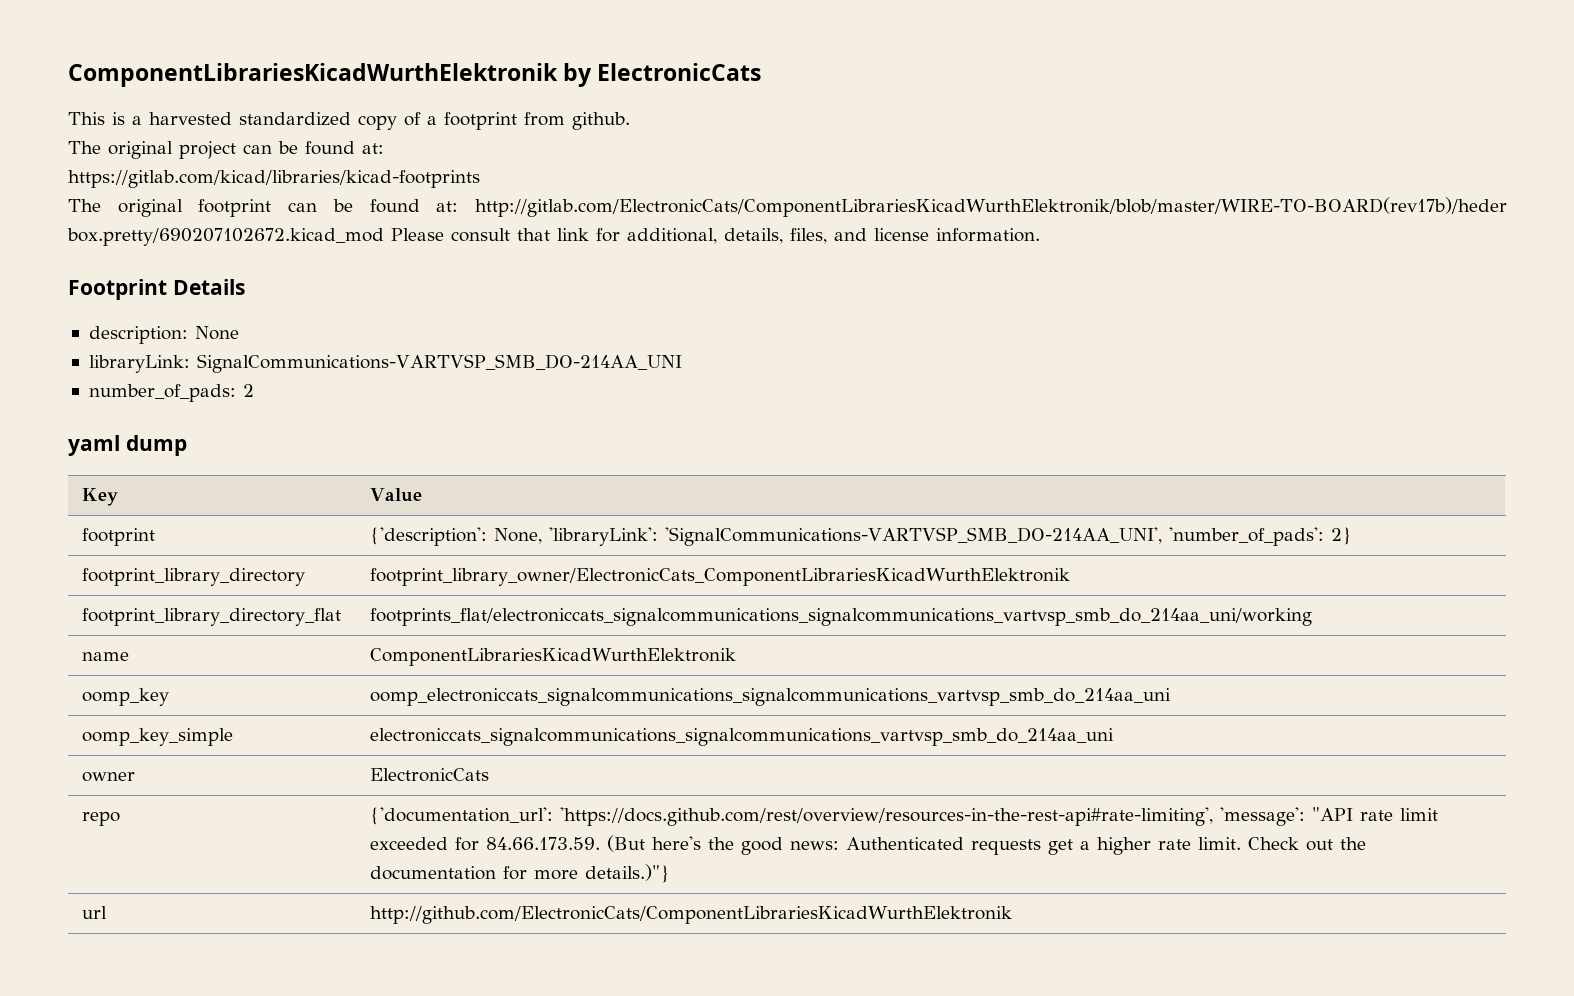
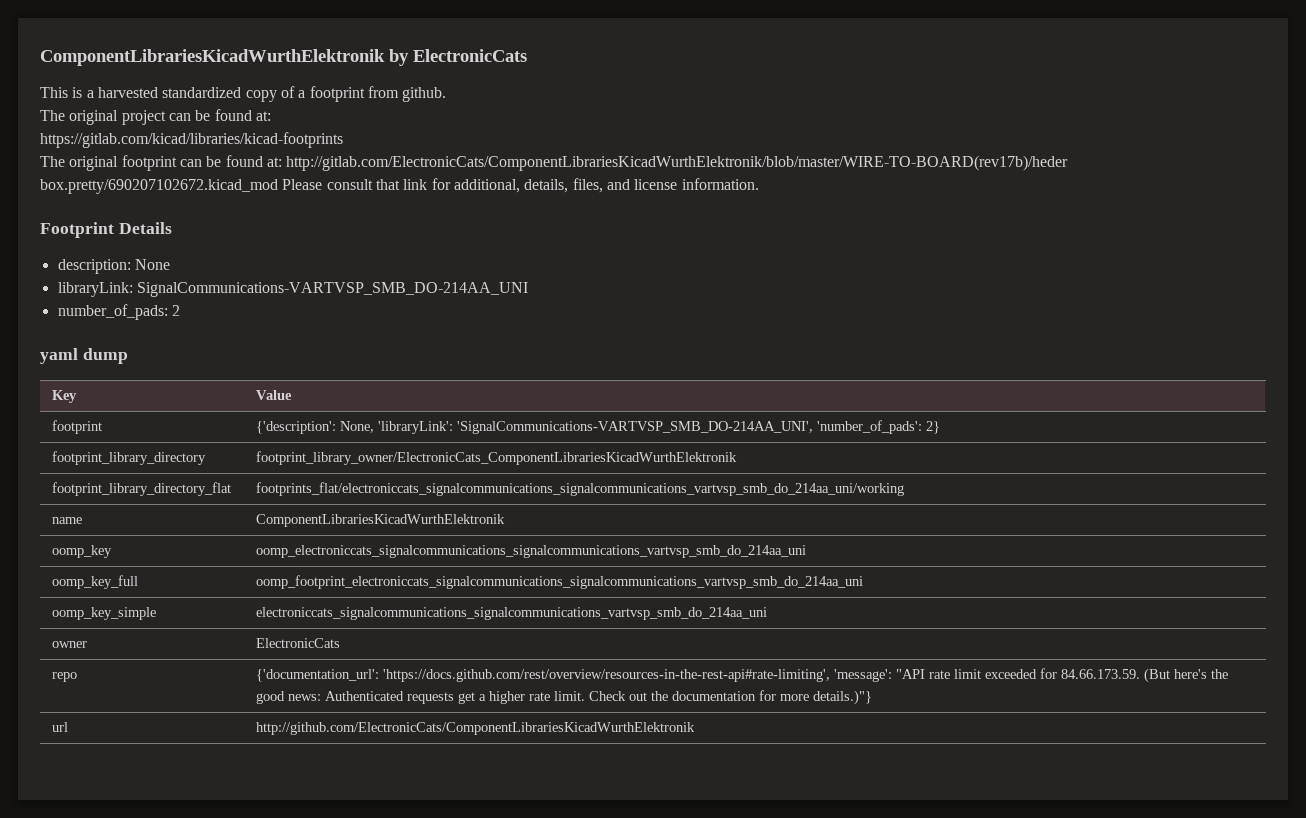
+ oomp_key_full | oomp_footprint_electroniccats_signalcommunications_signalcommunications_vartvsp_smb_do_214aa_uni

